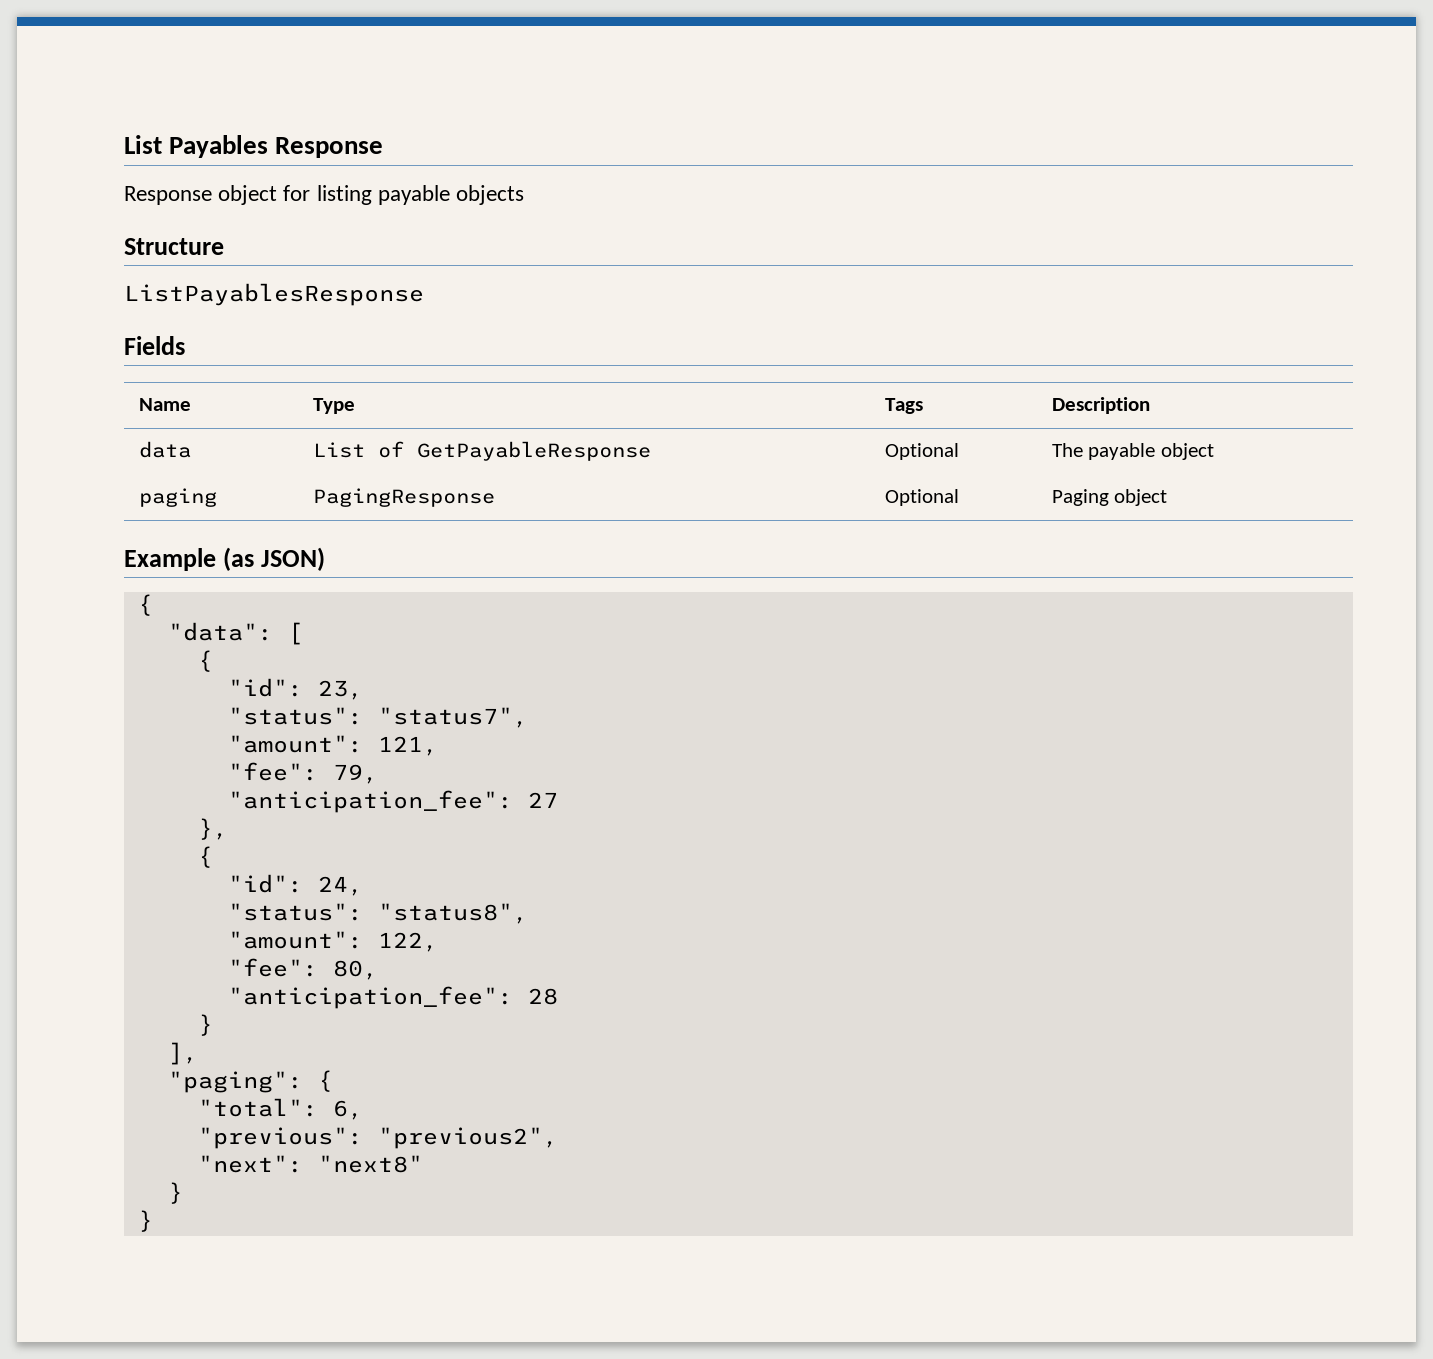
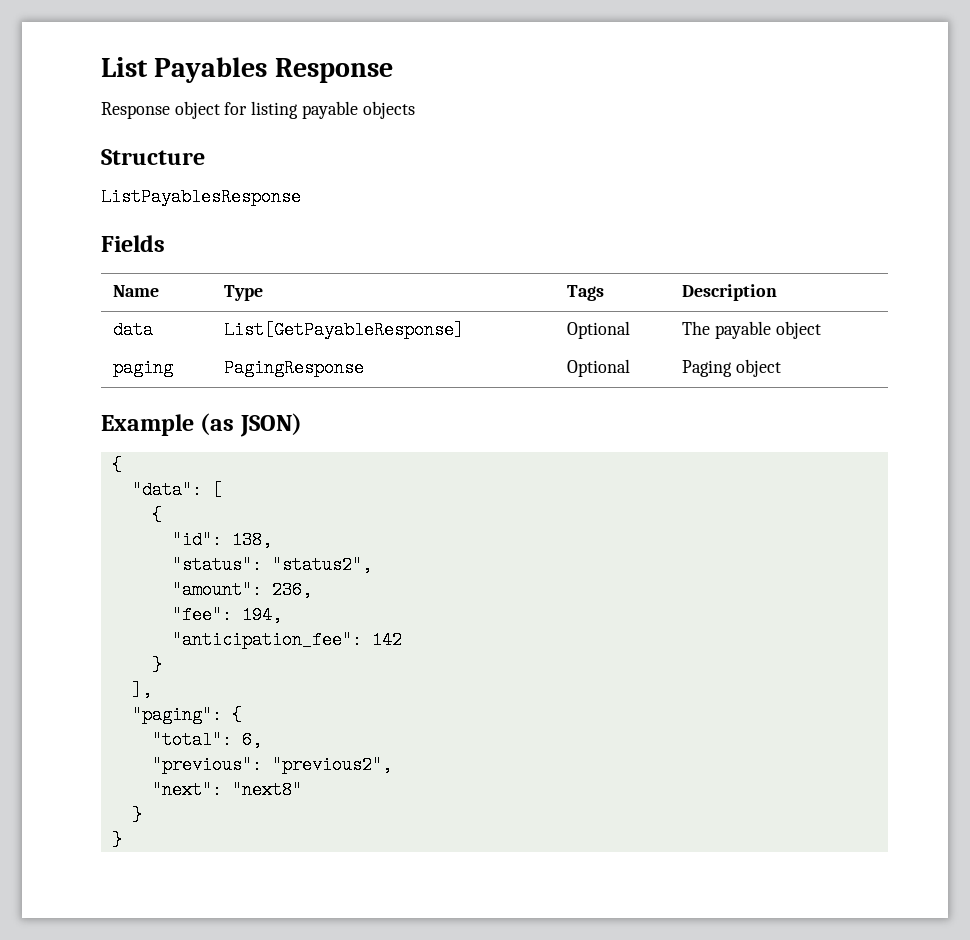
- data | List of GetPayableResponse | Optional | The payable object
+ data | List[GetPayableResponse] | Optional | The payable object
- "id": 23,
- "status": "status7",
- "amount": 121,
- "fee": 79,
- "anticipation_fee": 27
- },
- {
- "id": 24,
- "status": "status8",
- "amount": 122,
- "fee": 80,
- "anticipation_fee": 28
+ "id": 138,
+ "status": "status2",
+ "amount": 236,
+ "fee": 194,
+ "anticipation_fee": 142

